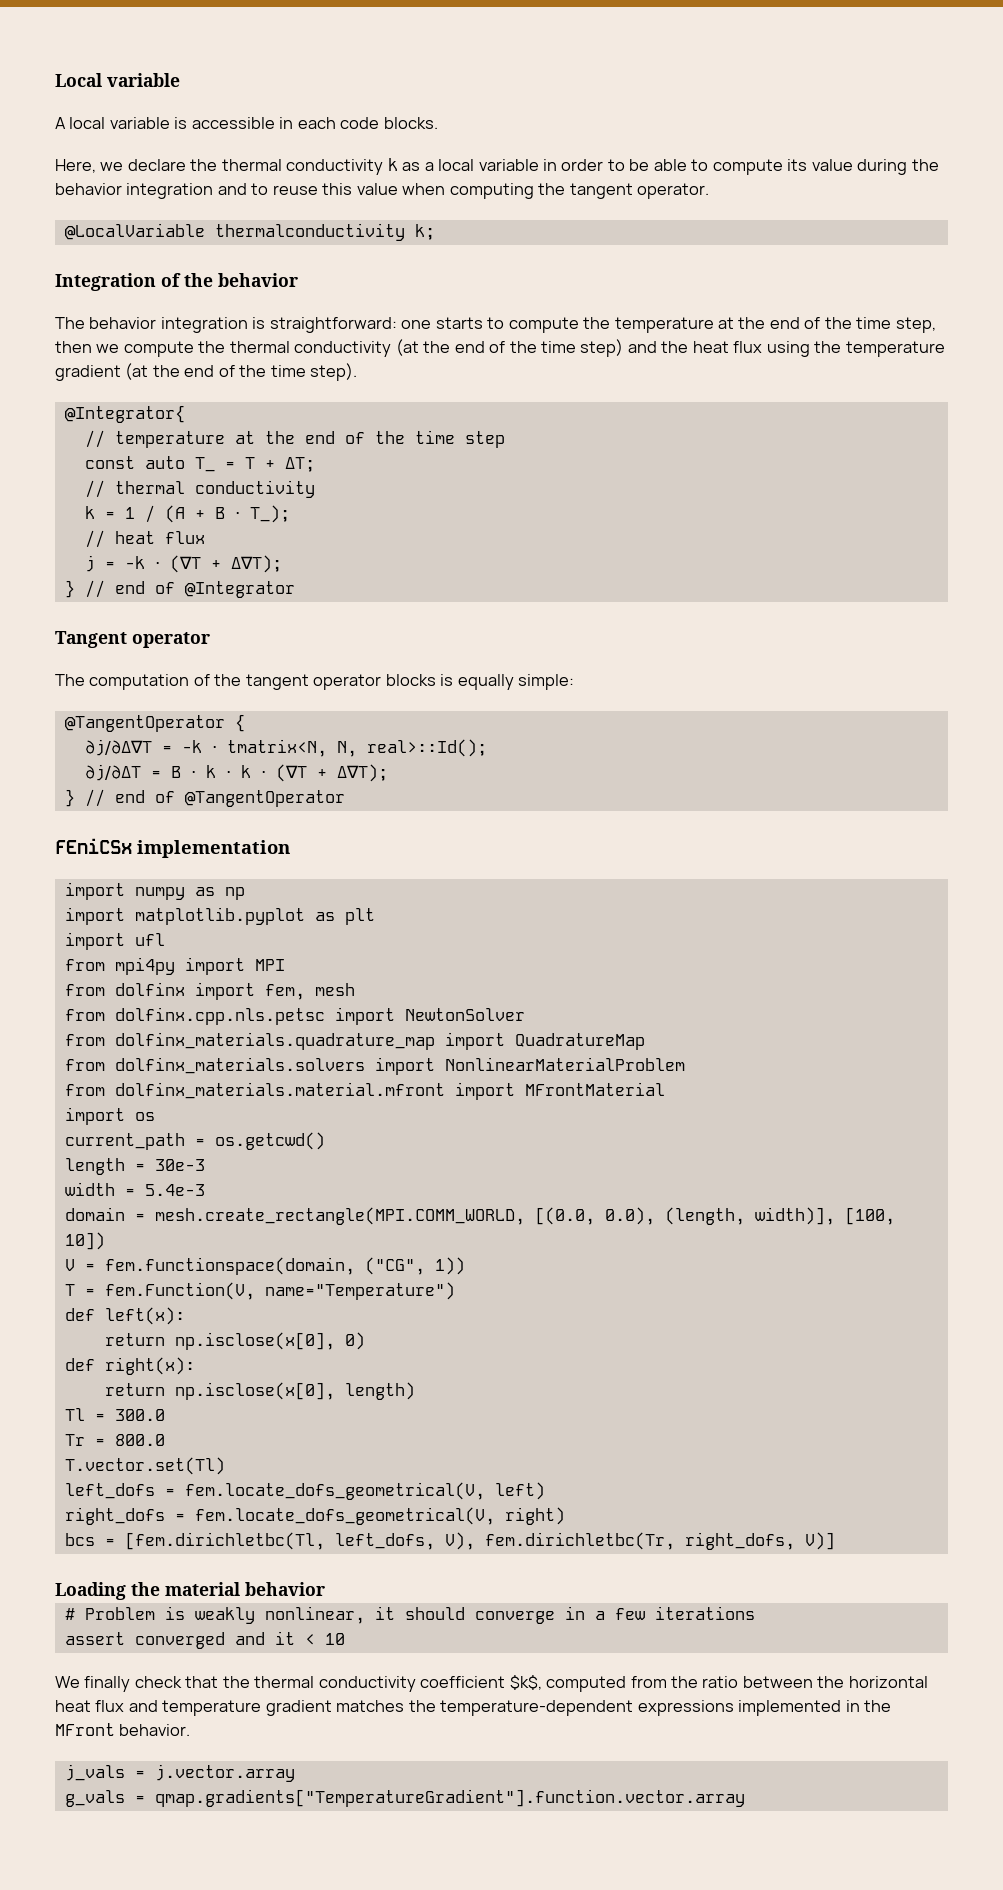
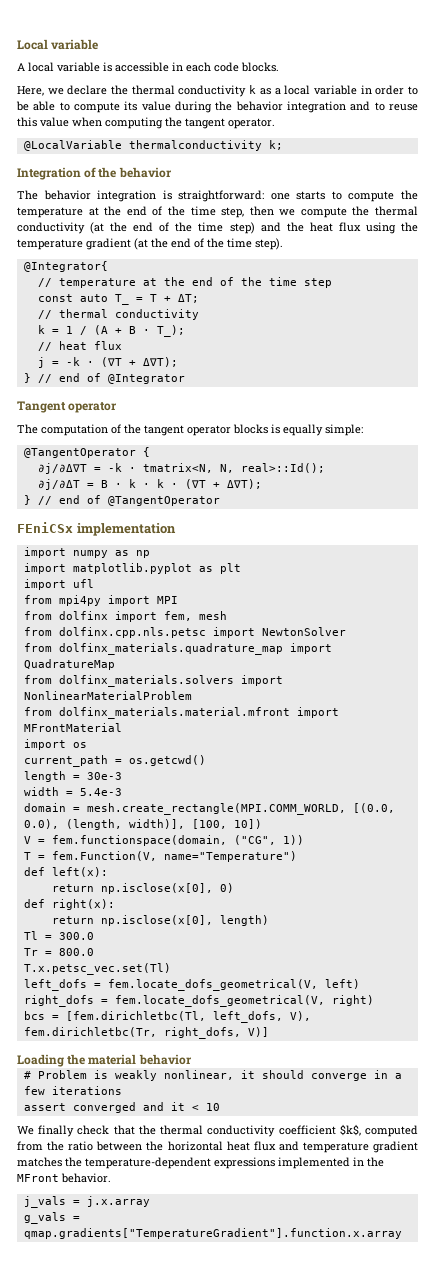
- T.vector.set(Tl)
+ T.x.petsc_vec.set(Tl)
- j_vals = j.vector.array
+ j_vals = j.x.array
- g_vals = qmap.gradients["TemperatureGradient"].function.vector.array
+ g_vals = qmap.gradients["TemperatureGradient"].function.x.array

